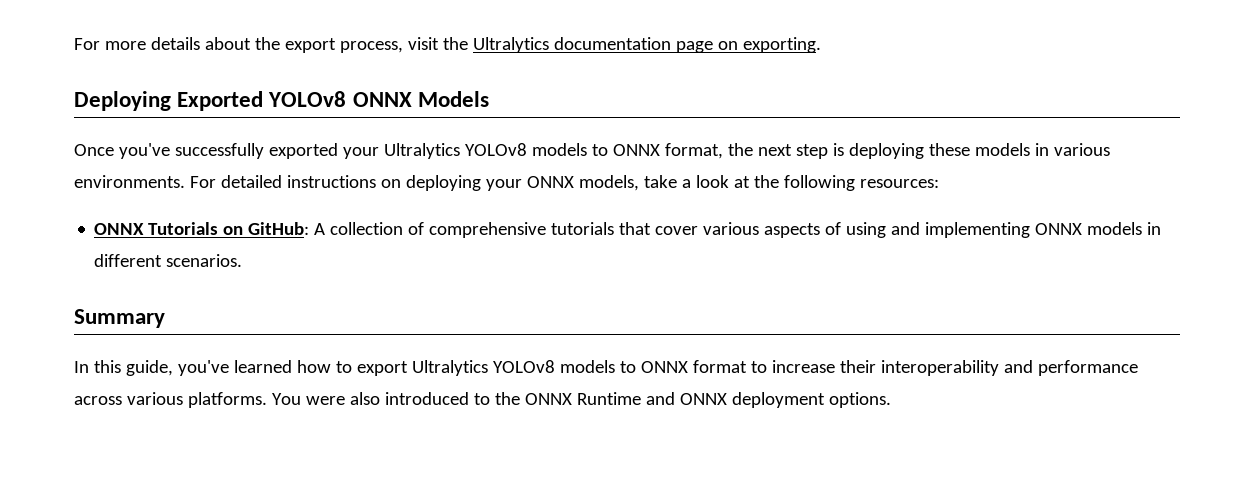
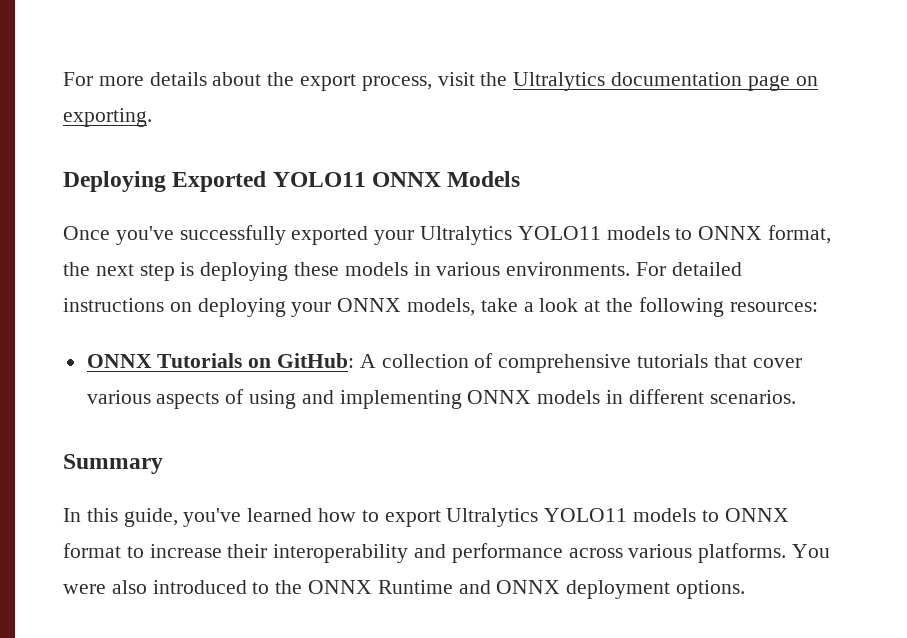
- Deploying Exported YOLOv8 ONNX Models
+ Deploying Exported YOLO11 ONNX Models
- Once you've successfully exported your Ultralytics YOLOv8 models to ONNX format, the next step is deploying these models in various environments.
+ Once you've successfully exported your Ultralytics YOLO11 models to ONNX format, the next step is deploying these models in various environments.
- In this guide, you've learned how to export Ultralytics YOLOv8 models to ONNX format to increase their interoperability and performance across various platforms.
+ In this guide, you've learned how to export Ultralytics YOLO11 models to ONNX format to increase their interoperability and performance across various platforms.

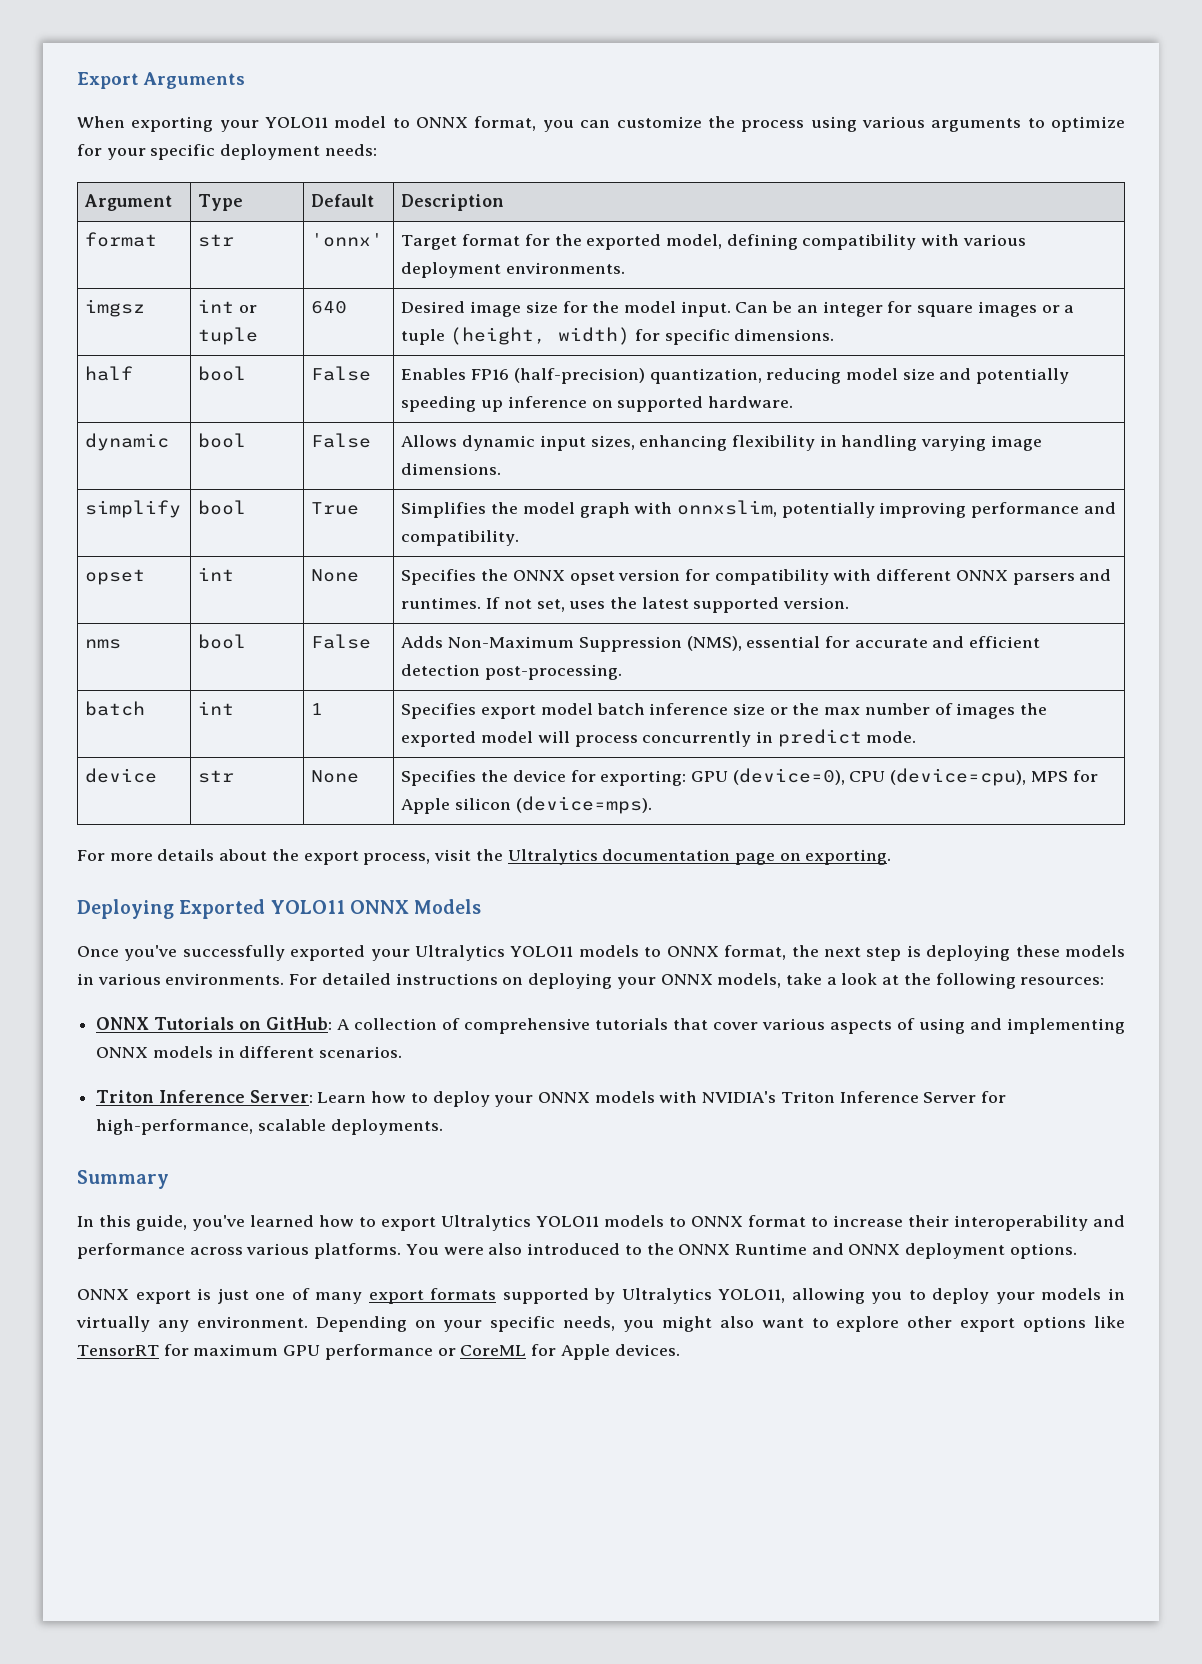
+ Export Arguments
+ When exporting your YOLO11 model to ONNX format, you can customize the process using various arguments to optimize for your specific deployment needs:
+ Argument | Type | Default | Description
+ format | str | 'onnx' | Target format for the exported model, defining compatibility with various deployment environments.
+ imgsz | int or tuple | 640 | Desired image size for the model input. Can be an integer for square images or a tuple (height, width) for specific dimensions.
+ half | bool | False | Enables FP16 (half-precision) quantization, reducing model size and potentially speeding up inference on supported hardware.
+ dynamic | bool | False | Allows dynamic input sizes, enhancing flexibility in handling varying image dimensions.
+ simplify | bool | True | Simplifies the model graph with onnxslim, potentially improving performance and compatibility.
+ opset | int | None | Specifies the ONNX opset version for compatibility with different ONNX parsers and runtimes. If not set, uses the latest supported version.
+ nms | bool | False | Adds Non-Maximum Suppression (NMS), essential for accurate and efficient detection post-processing.
+ batch | int | 1 | Specifies export model batch inference size or the max number of images the exported model will process concurrently in predict mode.
+ device | str | None | Specifies the device for exporting: GPU (device=0), CPU (device=cpu), MPS for Apple silicon (device=mps).
+ Triton Inference Server: Learn how to deploy your ONNX models with NVIDIA's Triton Inference Server for high-performance, scalable deployments.
+ ONNX export is just one of many export formats supported by Ultralytics YOLO11, allowing you to deploy your models in virtually any environment. Depending on your specific needs, you might also want to explore other export options like TensorRT for maximum GPU performance or CoreML for Apple devices.

